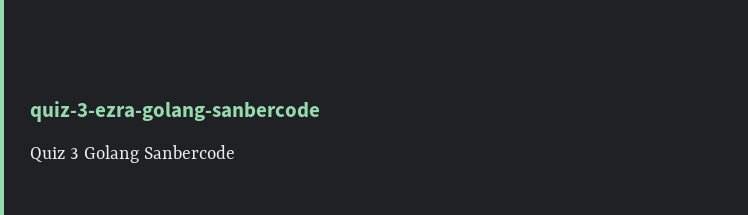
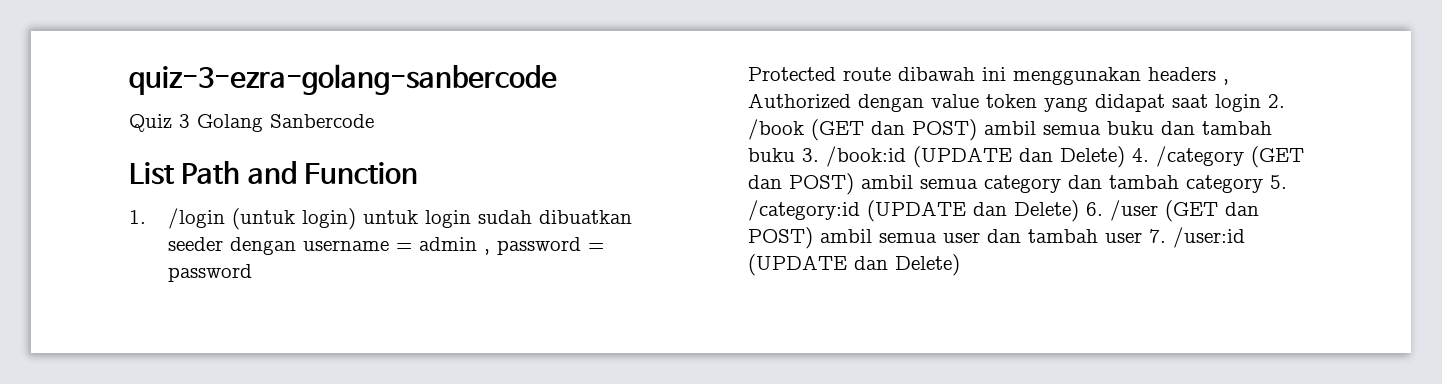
+ List Path and Function
+ 1. /login (untuk login) untuk login sudah dibuatkan seeder dengan username = admin , password = password
+ Protected route dibawah ini menggunakan headers , Authorized dengan value token yang didapat saat login 2. /book (GET dan POST) ambil semua buku dan tambah buku 3. /book:id (UPDATE dan Delete) 4. /category (GET dan POST) ambil semua category dan tambah category 5. /category:id (UPDATE dan Delete) 6. /user (GET dan POST) ambil semua user dan tambah user 7. /user:id (UPDATE dan Delete)

